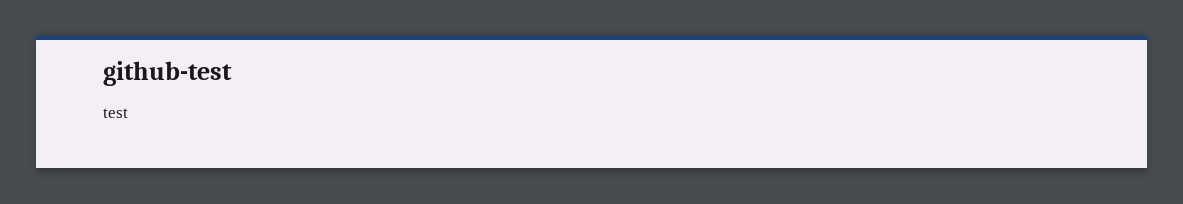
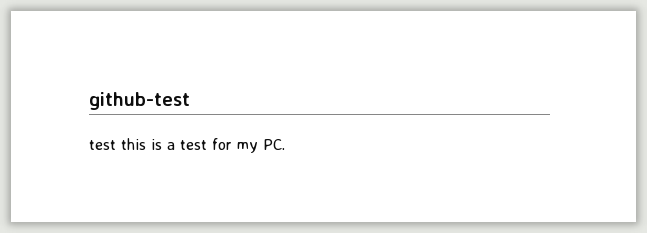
- test
+ test this is a test for my PC.

